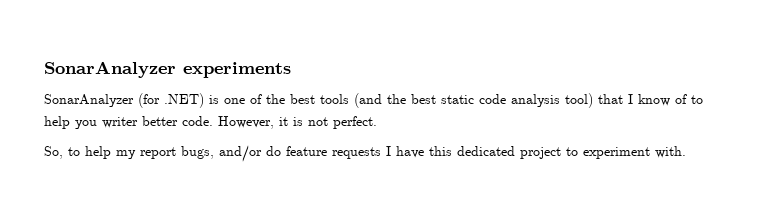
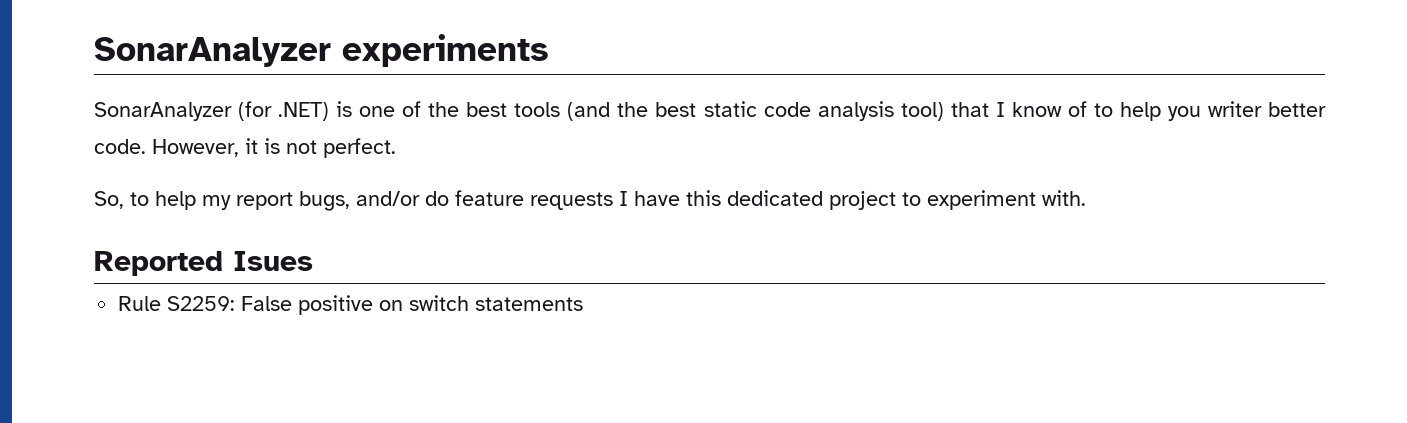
+ Reported Isues
+ Rule S2259: False positive on switch statements

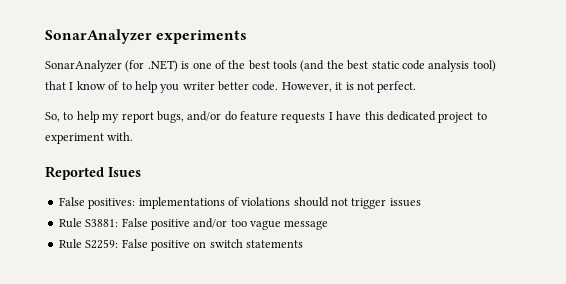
+ False positives: implementations of violations should not trigger issues
+ Rule S3881: False positive and/or too vague message

